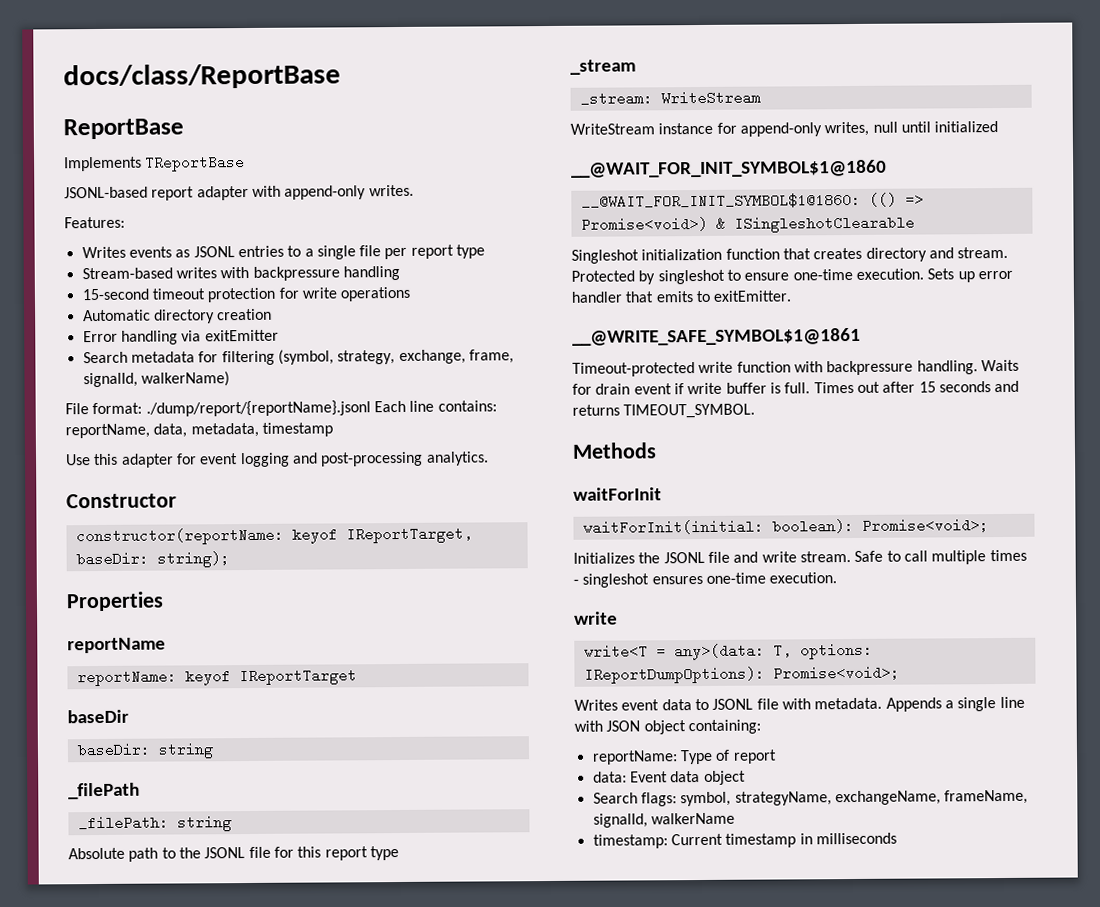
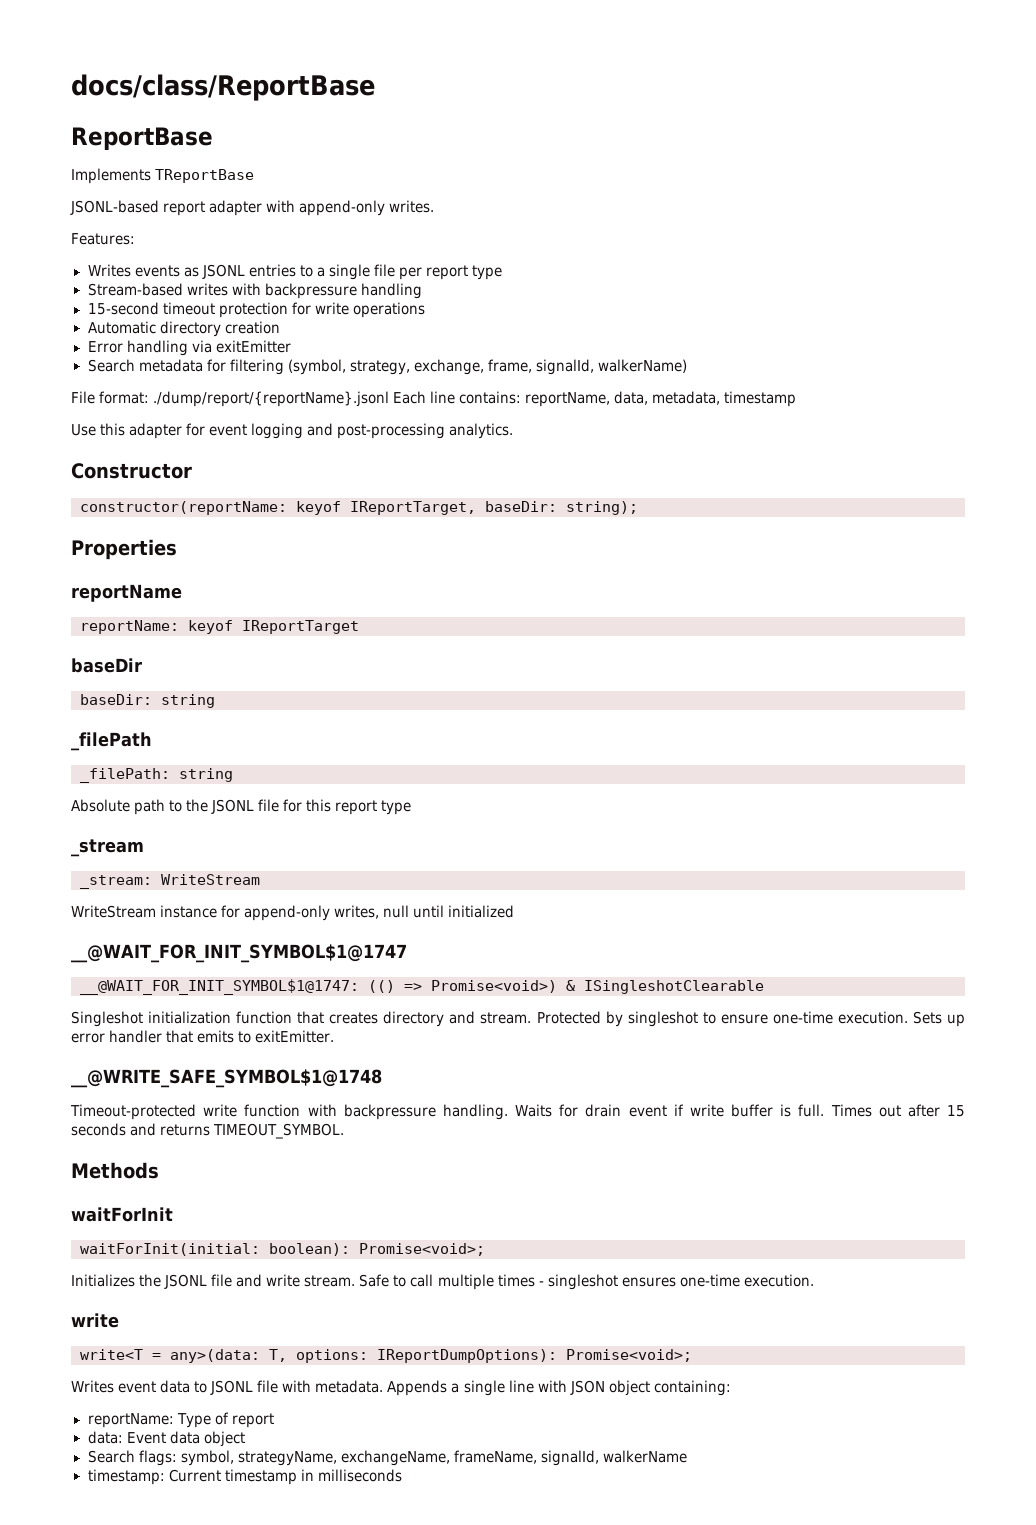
- __@WAIT_FOR_INIT_SYMBOL$1@1860
- __@WAIT_FOR_INIT_SYMBOL$1@1860: (() => Promise<void>) & ISingleshotClearable
+ __@WAIT_FOR_INIT_SYMBOL$1@1747
+ __@WAIT_FOR_INIT_SYMBOL$1@1747: (() => Promise<void>) & ISingleshotClearable
- __@WRITE_SAFE_SYMBOL$1@1861
+ __@WRITE_SAFE_SYMBOL$1@1748

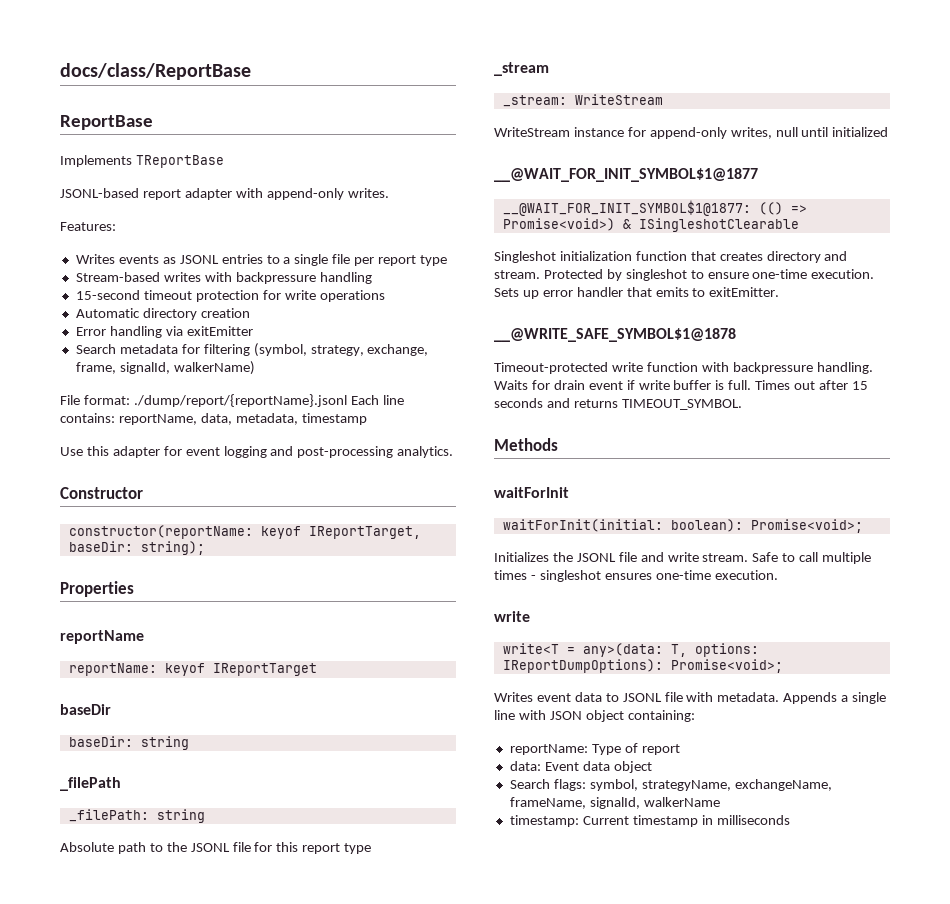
- __@WAIT_FOR_INIT_SYMBOL$1@1747
- __@WAIT_FOR_INIT_SYMBOL$1@1747: (() => Promise<void>) & ISingleshotClearable
+ __@WAIT_FOR_INIT_SYMBOL$1@1877
+ __@WAIT_FOR_INIT_SYMBOL$1@1877: (() => Promise<void>) & ISingleshotClearable
- __@WRITE_SAFE_SYMBOL$1@1748
+ __@WRITE_SAFE_SYMBOL$1@1878

